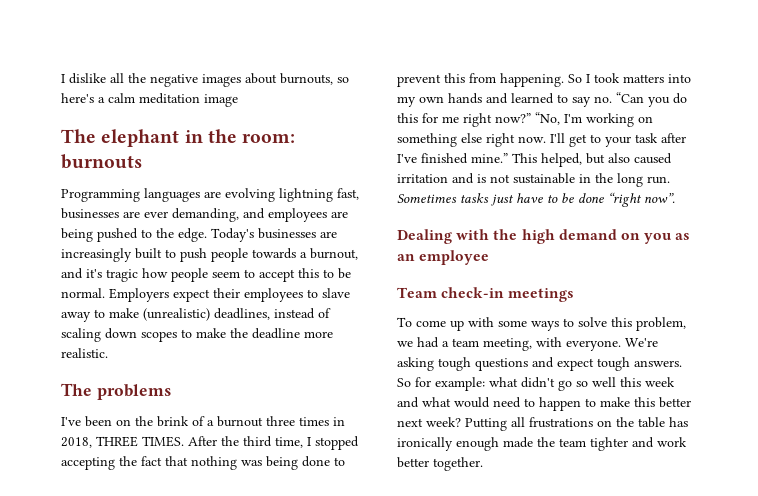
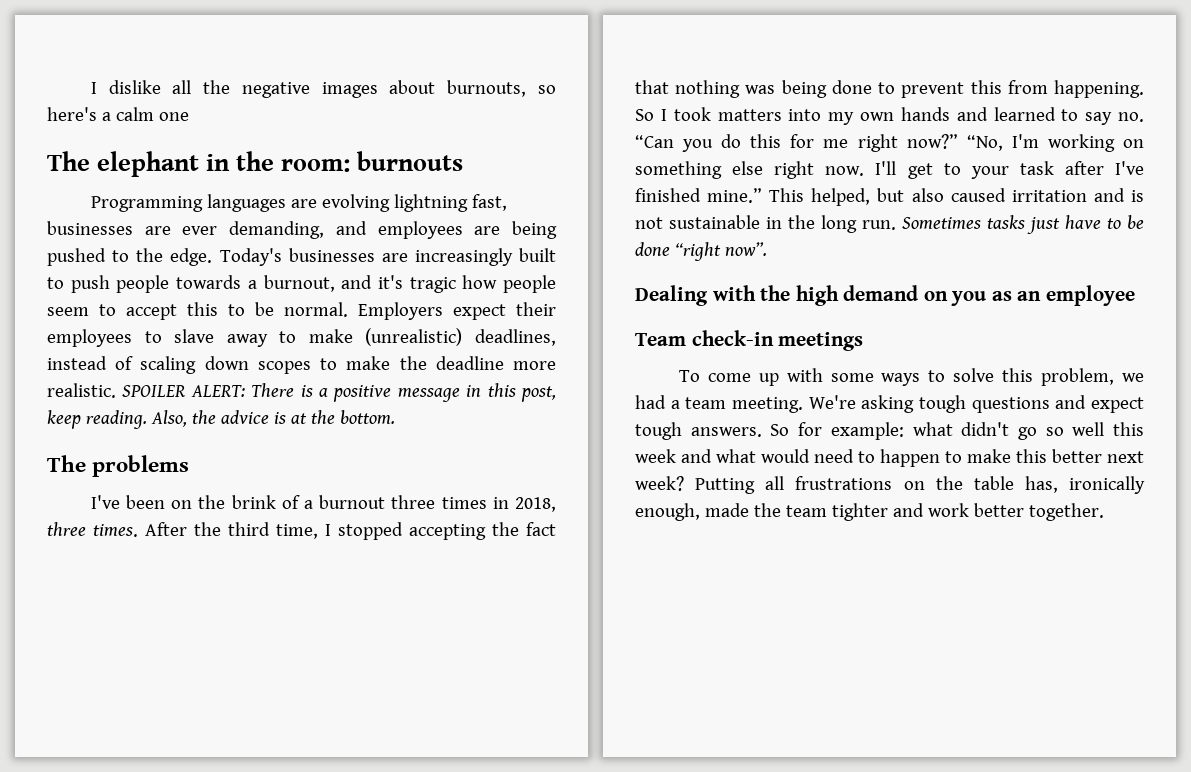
- I dislike all the negative images about burnouts, so here's a calm meditation image
+ I dislike all the negative images about burnouts, so here's a calm one
+ SPOILER ALERT: There is a positive message in this post, keep reading. Also, the advice is at the bottom.
- I've been on the brink of a burnout three times in 2018, THREE TIMES.
+ I've been on the brink of a burnout three times in 2018, three times.
- To come up with some ways to solve this problem, we had a team meeting, with everyone.
+ To come up with some ways to solve this problem, we had a team meeting.
- Putting all frustrations on the table has ironically enough made the team tighter and work better together.
+ Putting all frustrations on the table has, ironically enough, made the team tighter and work better together.

